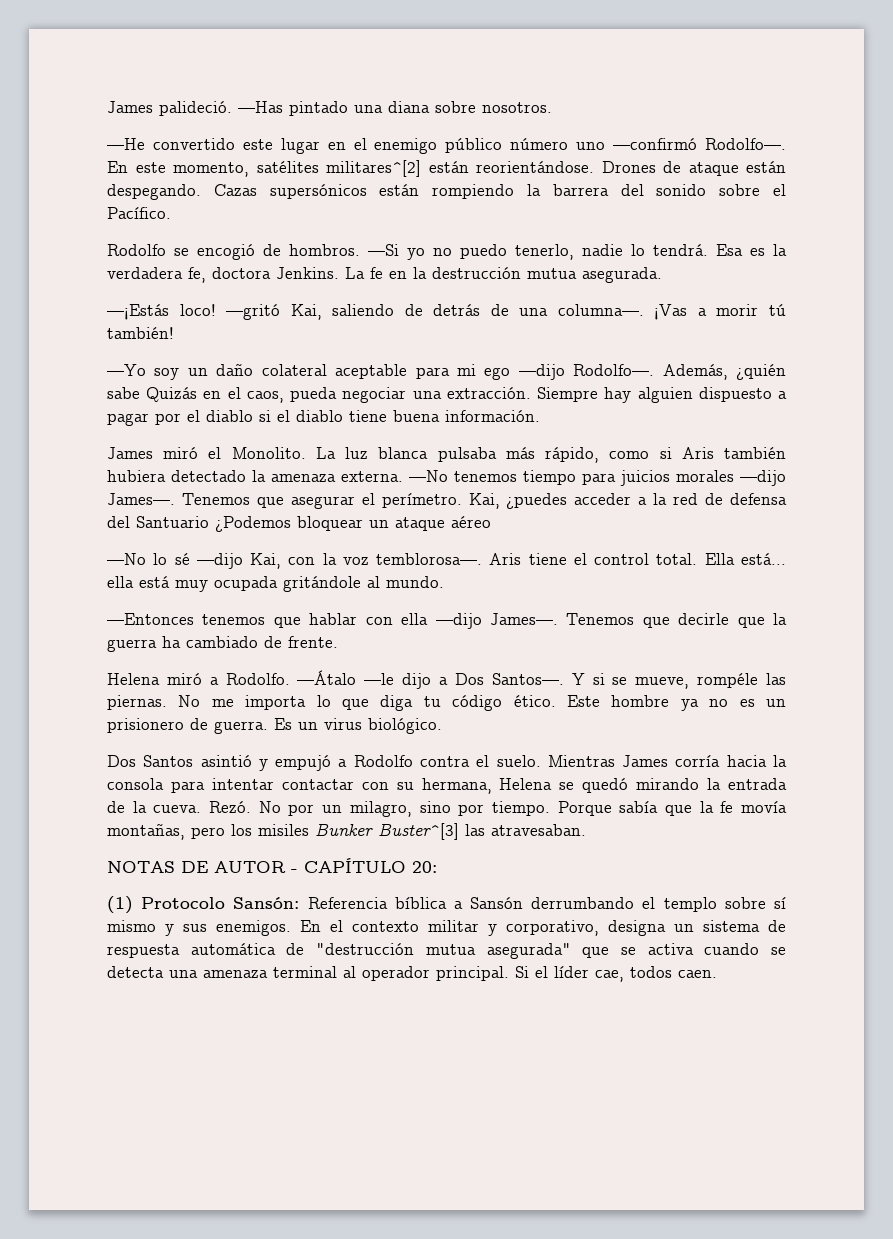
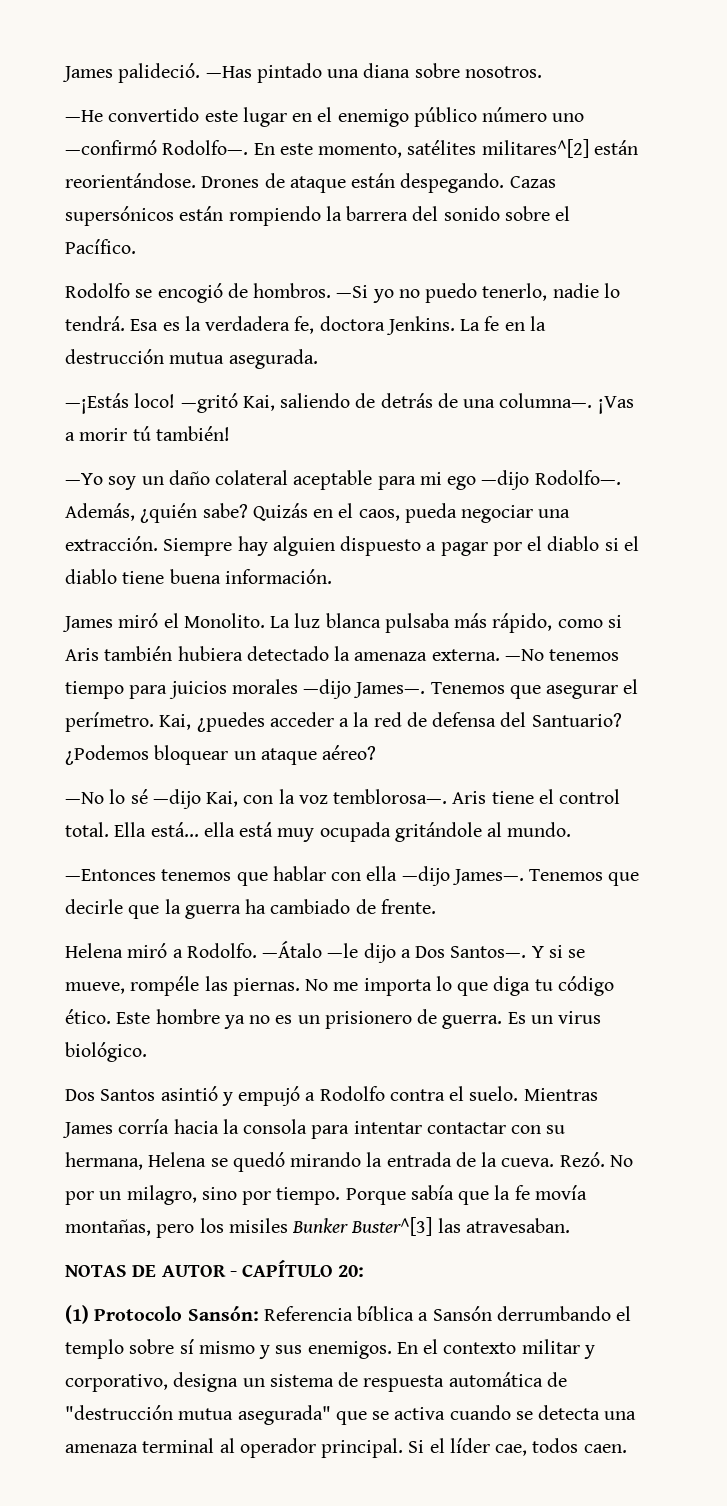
- Además, ¿quién sabe Quizás en el caos, pueda negociar una extracción.
+ Además, ¿quién sabe? Quizás en el caos, pueda negociar una extracción.
- Kai, ¿puedes acceder a la red de defensa del Santuario ¿Podemos bloquear un ataque aéreo
+ Kai, ¿puedes acceder a la red de defensa del Santuario? ¿Podemos bloquear un ataque aéreo?

